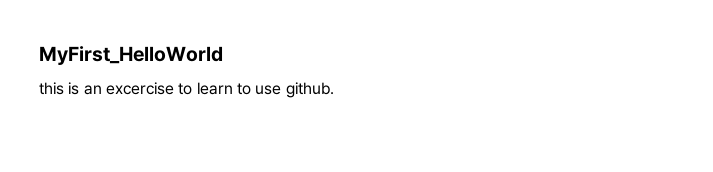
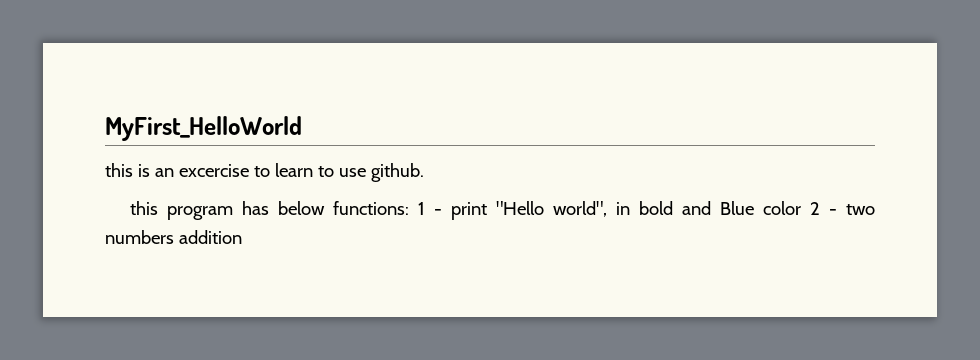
+ this program has below functions: 1 - print "Hello world", in bold and Blue color 2 - two numbers addition

